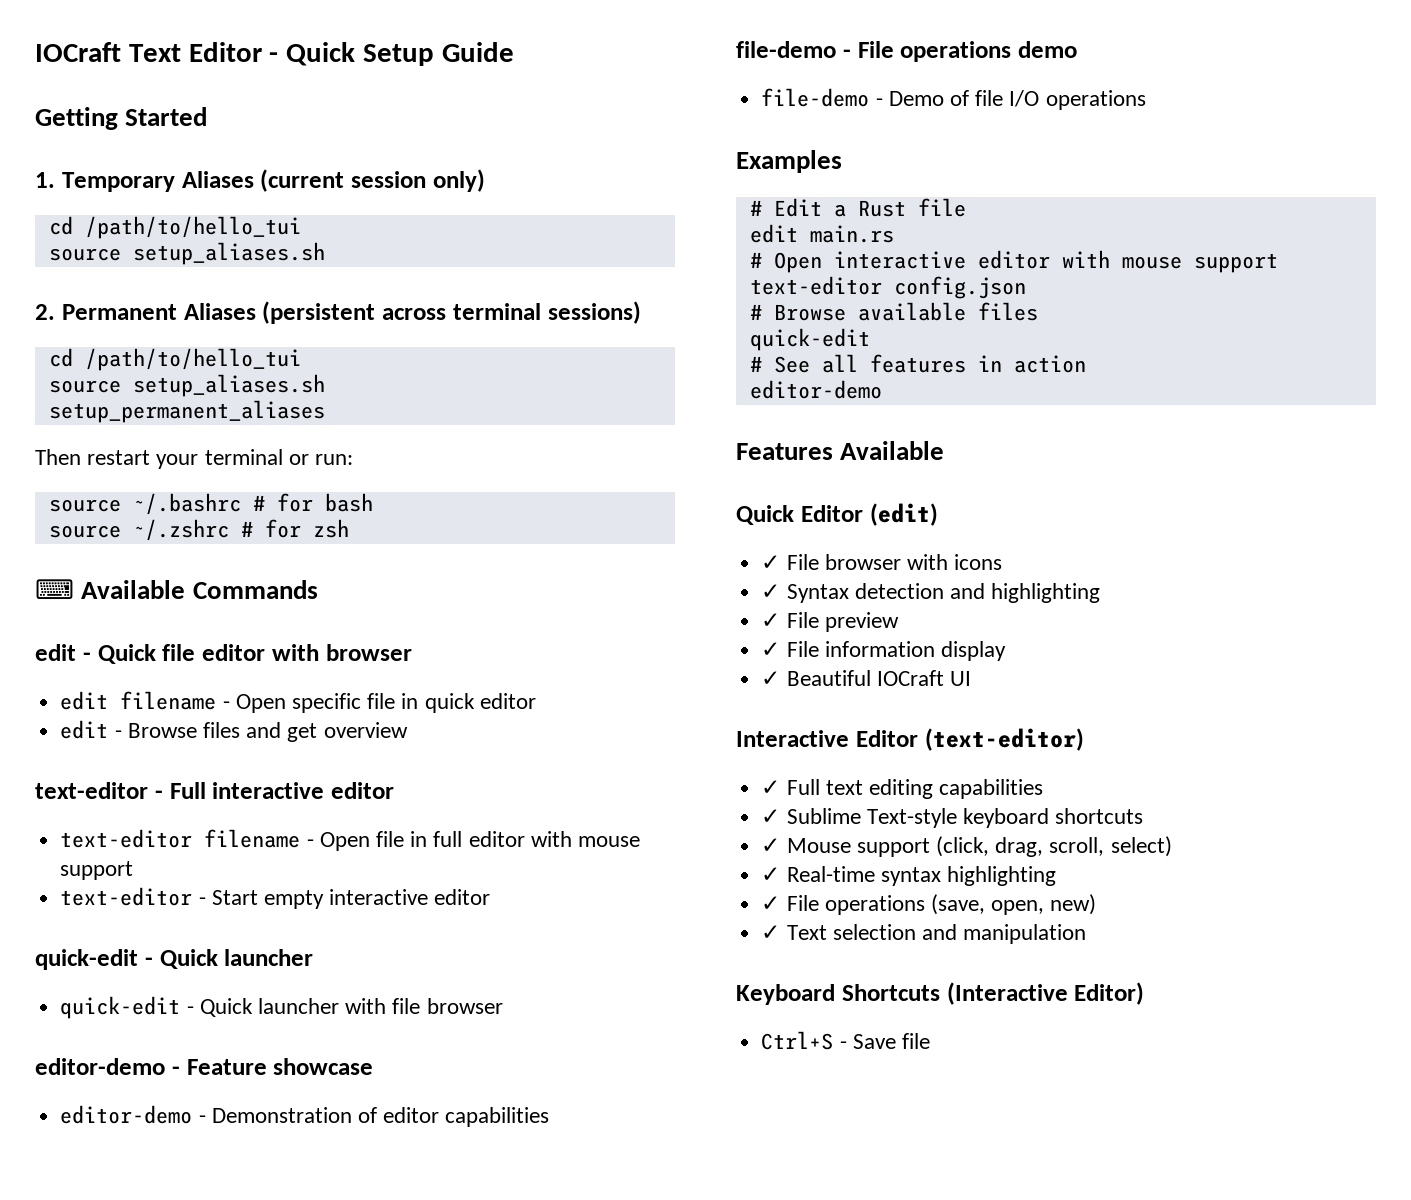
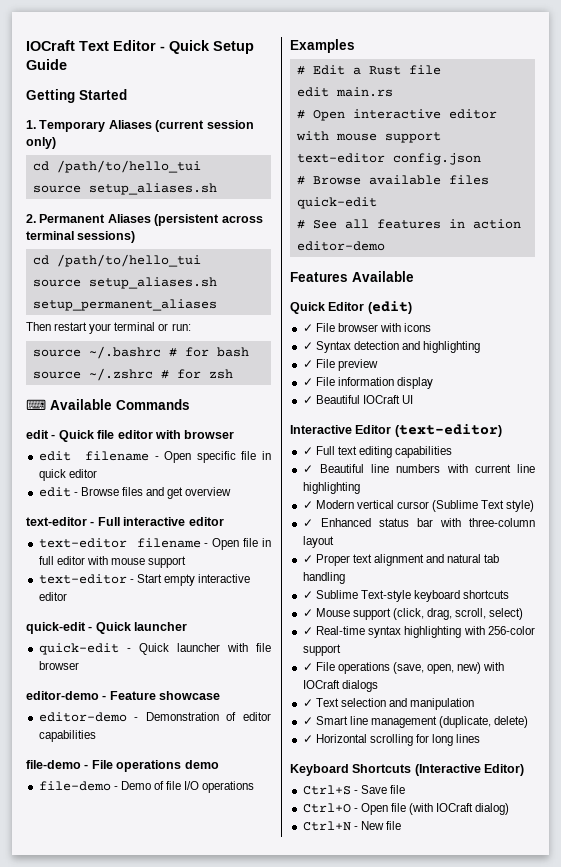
+ ✓ Beautiful line numbers with current line highlighting
+ ✓ Modern vertical cursor (Sublime Text style)
+ ✓ Enhanced status bar with three-column layout
+ ✓ Proper text alignment and natural tab handling
- ✓ Real-time syntax highlighting
+ ✓ Real-time syntax highlighting with 256-color support
- ✓ File operations (save, open, new)
+ ✓ File operations (save, open, new) with IOCraft dialogs
+ ✓ Smart line management (duplicate, delete)
+ ✓ Horizontal scrolling for long lines
+ Ctrl+O - Open file (with IOCraft dialog)
+ Ctrl+N - New file

